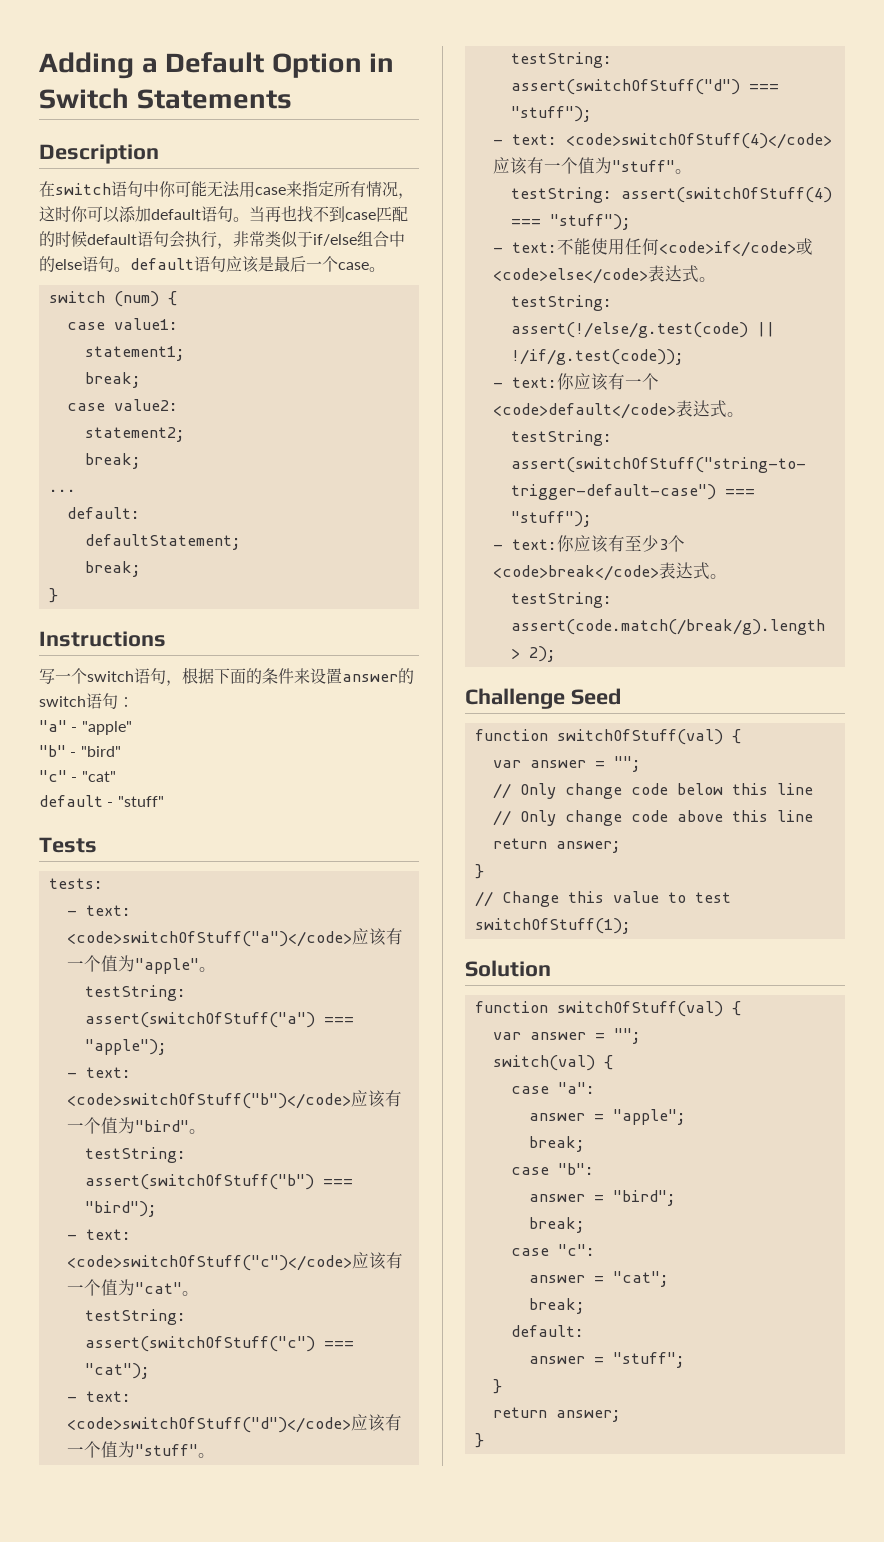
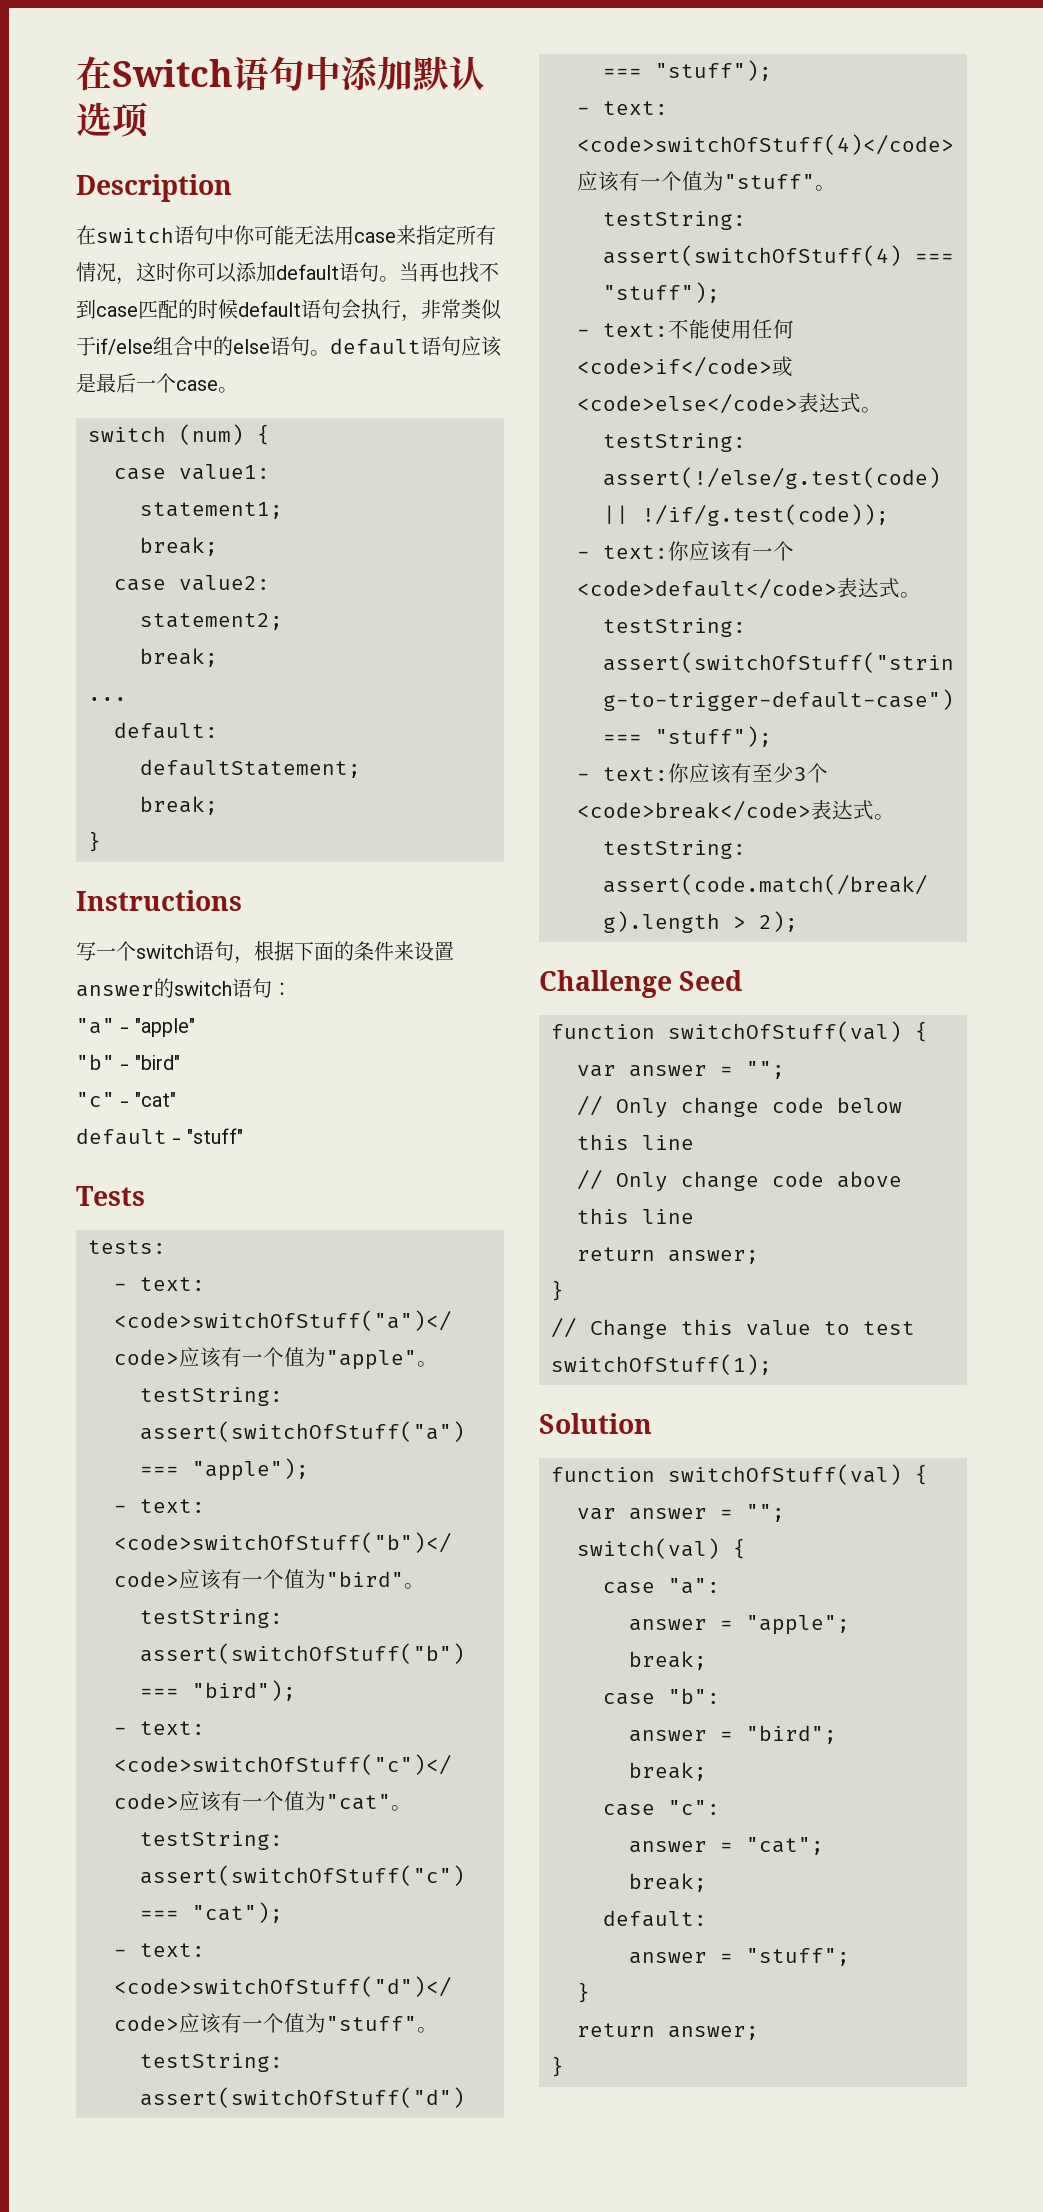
- Adding a Default Option in Switch Statements
+ 在Switch语句中添加默认选项

